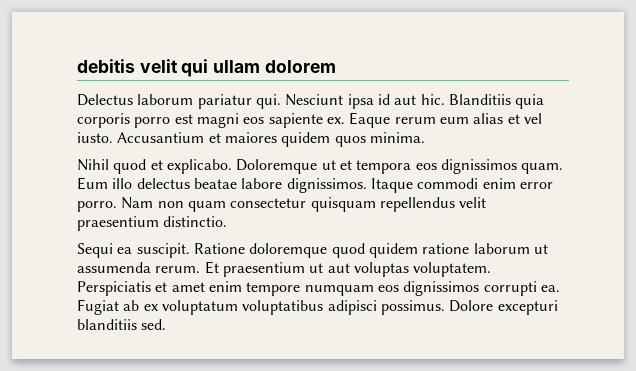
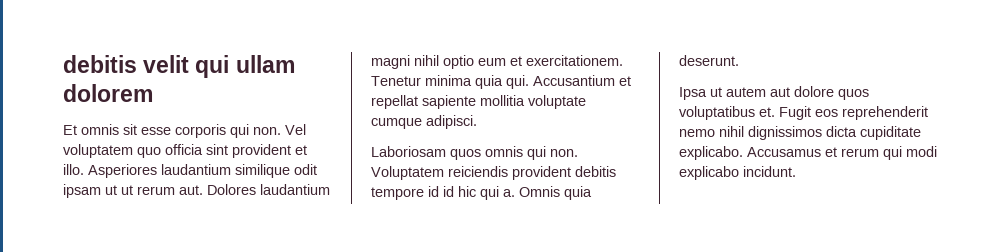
- Delectus laborum pariatur qui. Nesciunt ipsa id aut hic. Blanditiis quia corporis porro est magni eos sapiente ex. Eaque rerum eum alias et vel iusto. Accusantium et maiores quidem quos minima.
- Nihil quod et explicabo. Doloremque ut et tempora eos dignissimos quam. Eum illo delectus beatae labore dignissimos. Itaque commodi enim error porro. Nam non quam consectetur quisquam repellendus velit praesentium distinctio.
- Sequi ea suscipit. Ratione doloremque quod quidem ratione laborum ut assumenda rerum. Et praesentium ut aut voluptas voluptatem. Perspiciatis et amet enim tempore numquam eos dignissimos corrupti ea. Fugiat ab ex voluptatum voluptatibus adipisci possimus. Dolore excepturi blanditiis sed.
+ Et omnis sit esse corporis qui non. Vel voluptatem quo officia sint provident et illo. Asperiores laudantium similique odit ipsam ut ut rerum aut. Dolores laudantium magni nihil optio eum et exercitationem. Tenetur minima quia qui. Accusantium et repellat sapiente mollitia voluptate cumque adipisci.
+ Laboriosam quos omnis qui non. Voluptatem reiciendis provident debitis tempore id id hic qui a. Omnis quia deserunt.
+ Ipsa ut autem aut dolore quos voluptatibus et. Fugit eos reprehenderit nemo nihil dignissimos dicta cupiditate explicabo. Accusamus et rerum qui modi explicabo incidunt.

